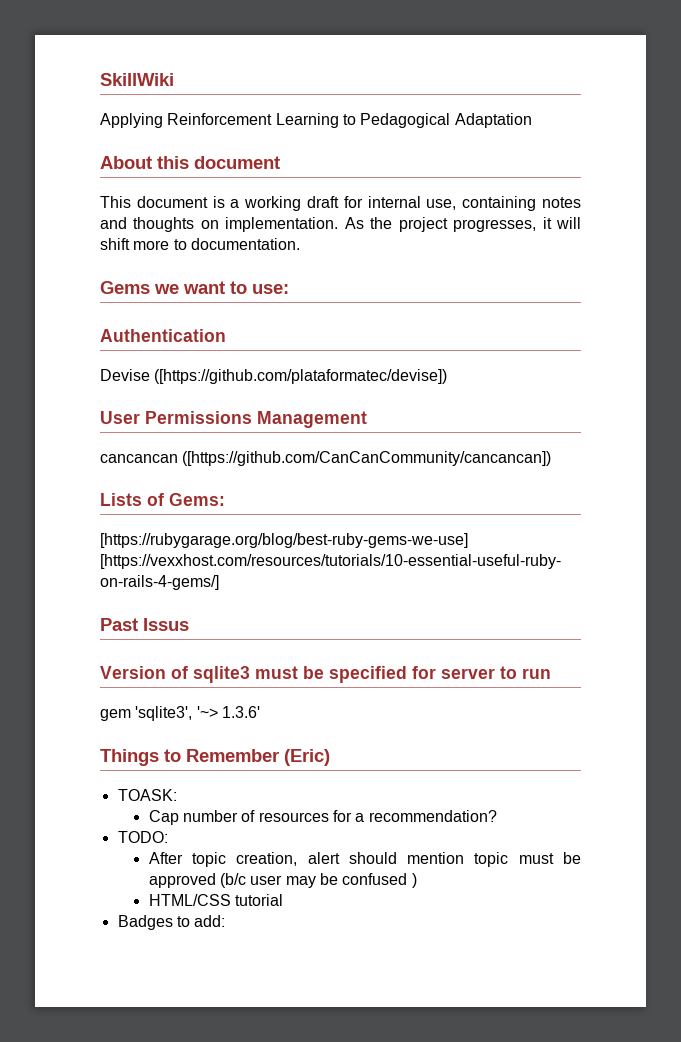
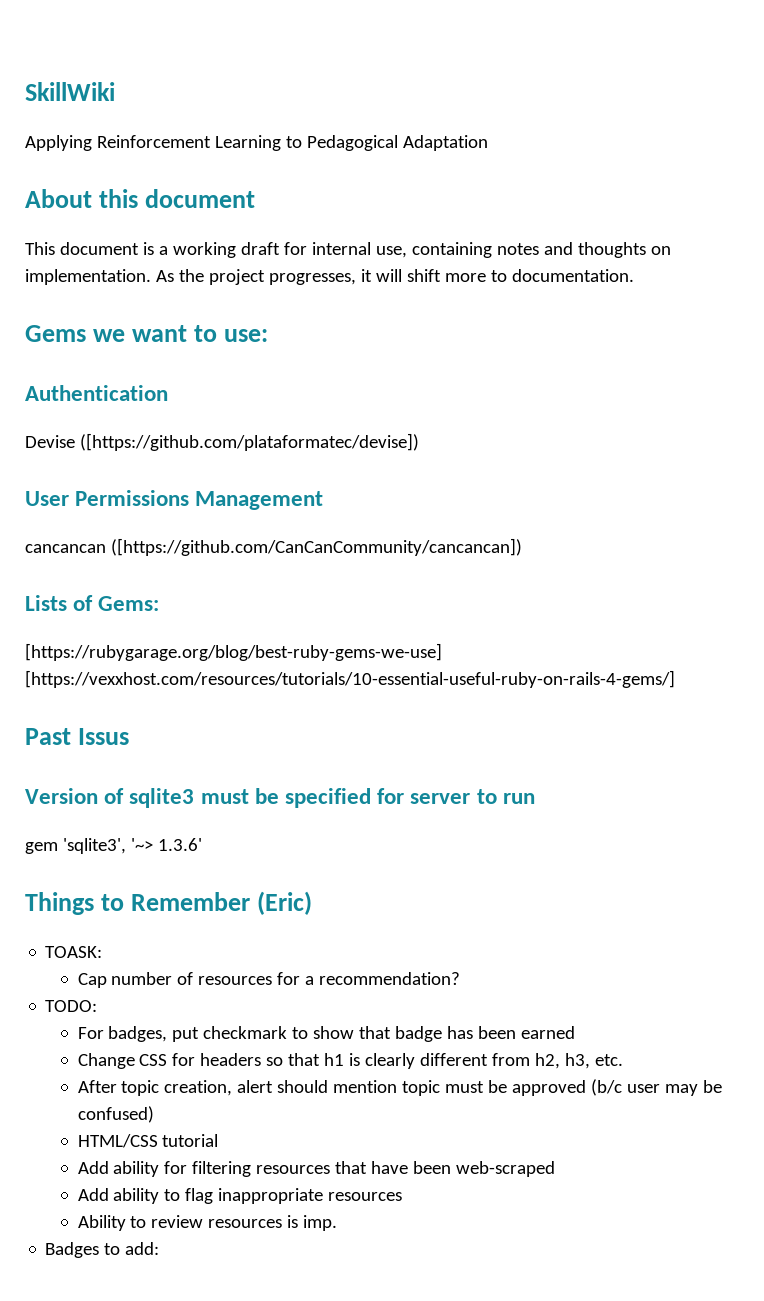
+ For badges, put checkmark to show that badge has been earned
+ Change CSS for headers so that h1 is clearly different from h2, h3, etc.
- After topic creation, alert should mention topic must be approved (b/c user may be confused )
+ After topic creation, alert should mention topic must be approved (b/c user may be confused)
+ Add ability for filtering resources that have been web-scraped
+ Add ability to flag inappropriate resources
+ Ability to review resources is imp.

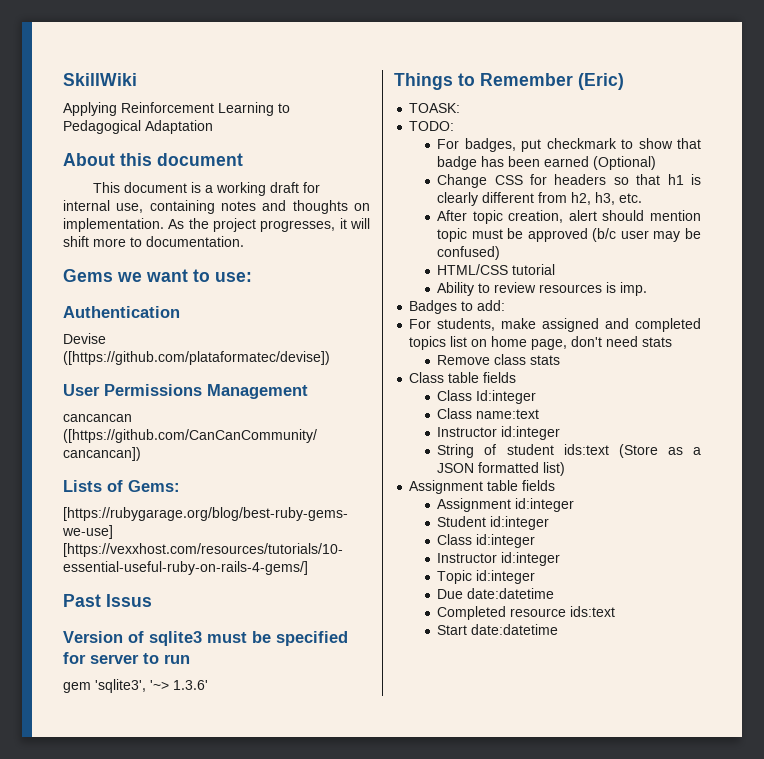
- Cap number of resources for a recommendation?
- For badges, put checkmark to show that badge has been earned
+ For badges, put checkmark to show that badge has been earned (Optional)
- Add ability for filtering resources that have been web-scraped
- Add ability to flag inappropriate resources
+ For students, make assigned and completed topics list on home page, don't need stats
+ Remove class stats
+ Class table fields
+ Class Id:integer
+ Class name:text
+ Instructor id:integer
+ String of student ids:text (Store as a JSON formatted list)
+ Assignment table fields
+ Assignment id:integer
+ Student id:integer
+ Class id:integer
+ Instructor id:integer
+ Topic id:integer
+ Due date:datetime
+ Completed resource ids:text
+ Start date:datetime

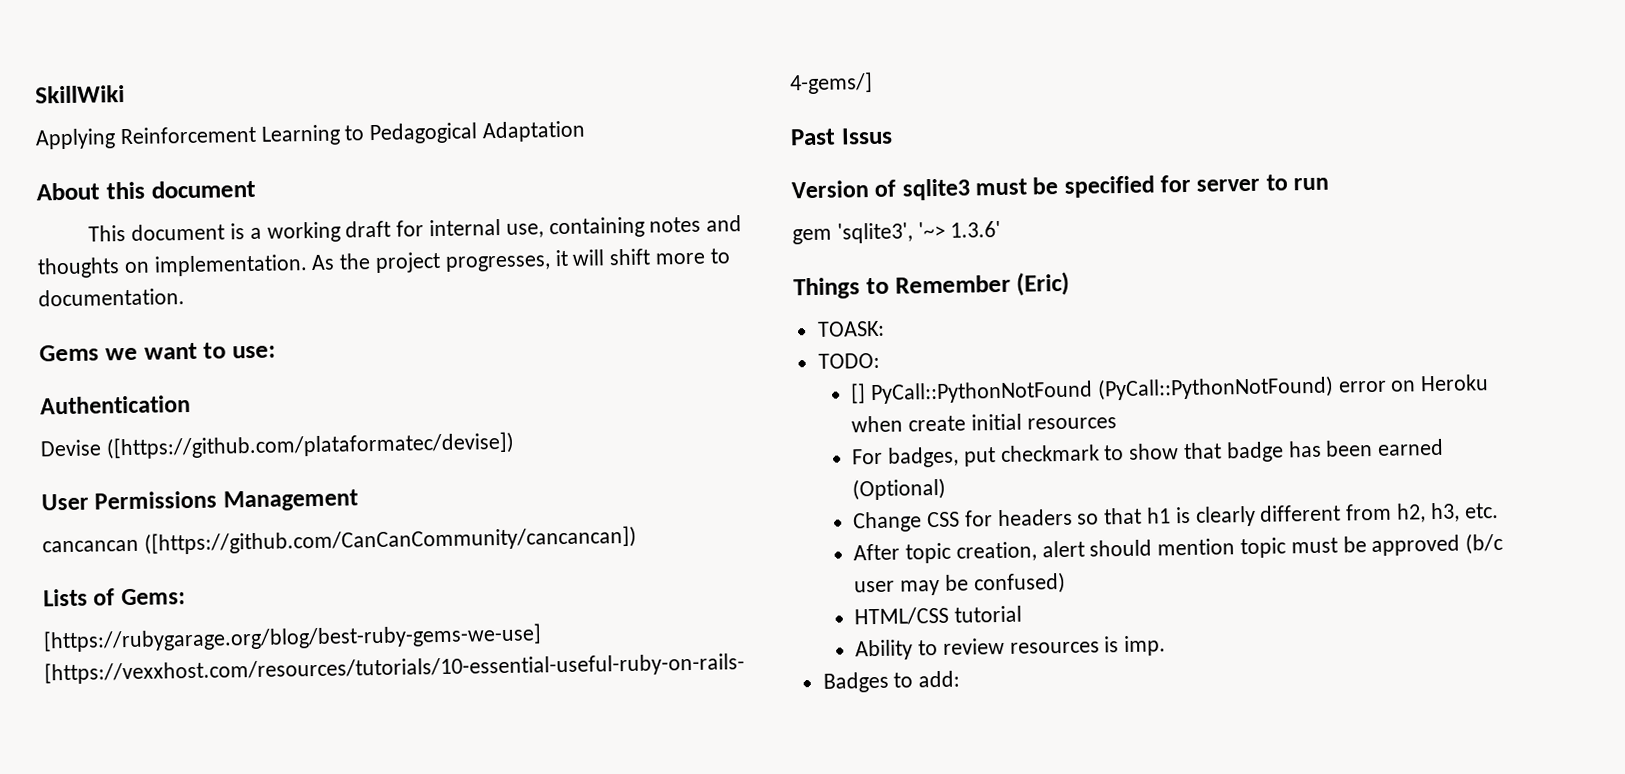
+ [] PyCall::PythonNotFound (PyCall::PythonNotFound) error on Heroku when create initial resources
- For students, make assigned and completed topics list on home page, don't need stats
- Remove class stats
- Class table fields
- Class Id:integer
- Class name:text
- Instructor id:integer
- String of student ids:text (Store as a JSON formatted list)
- Assignment table fields
- Assignment id:integer
- Student id:integer
- Class id:integer
- Instructor id:integer
- Topic id:integer
- Due date:datetime
- Completed resource ids:text
- Start date:datetime

